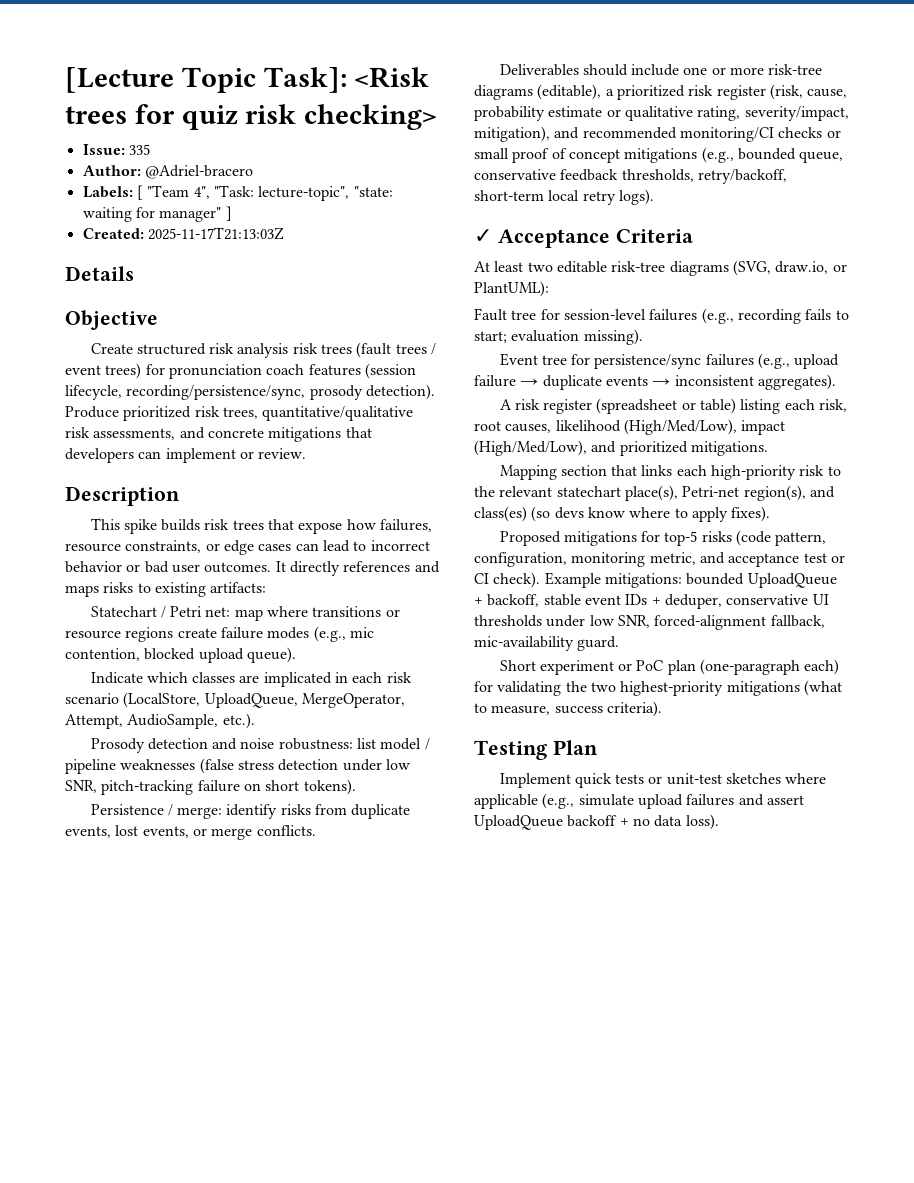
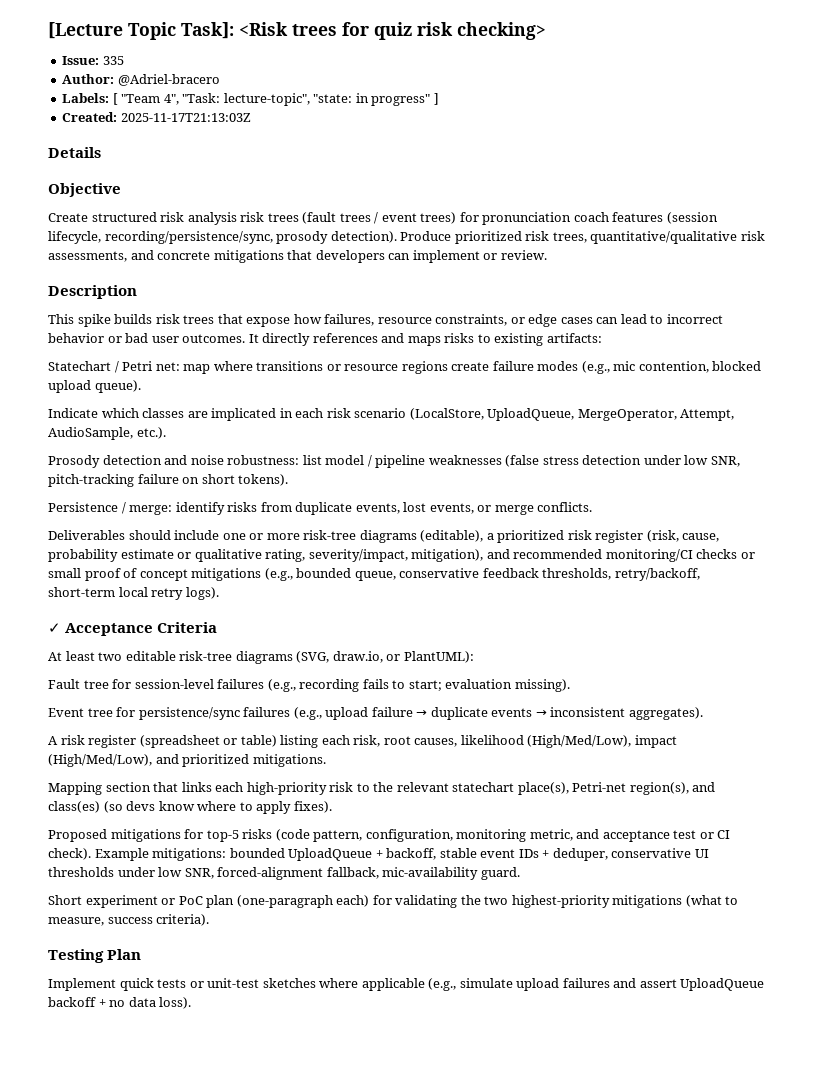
- Labels: [ "Team 4", "Task: lecture-topic", "state: waiting for manager" ]
+ Labels: [ "Team 4", "Task: lecture-topic", "state: in progress" ]

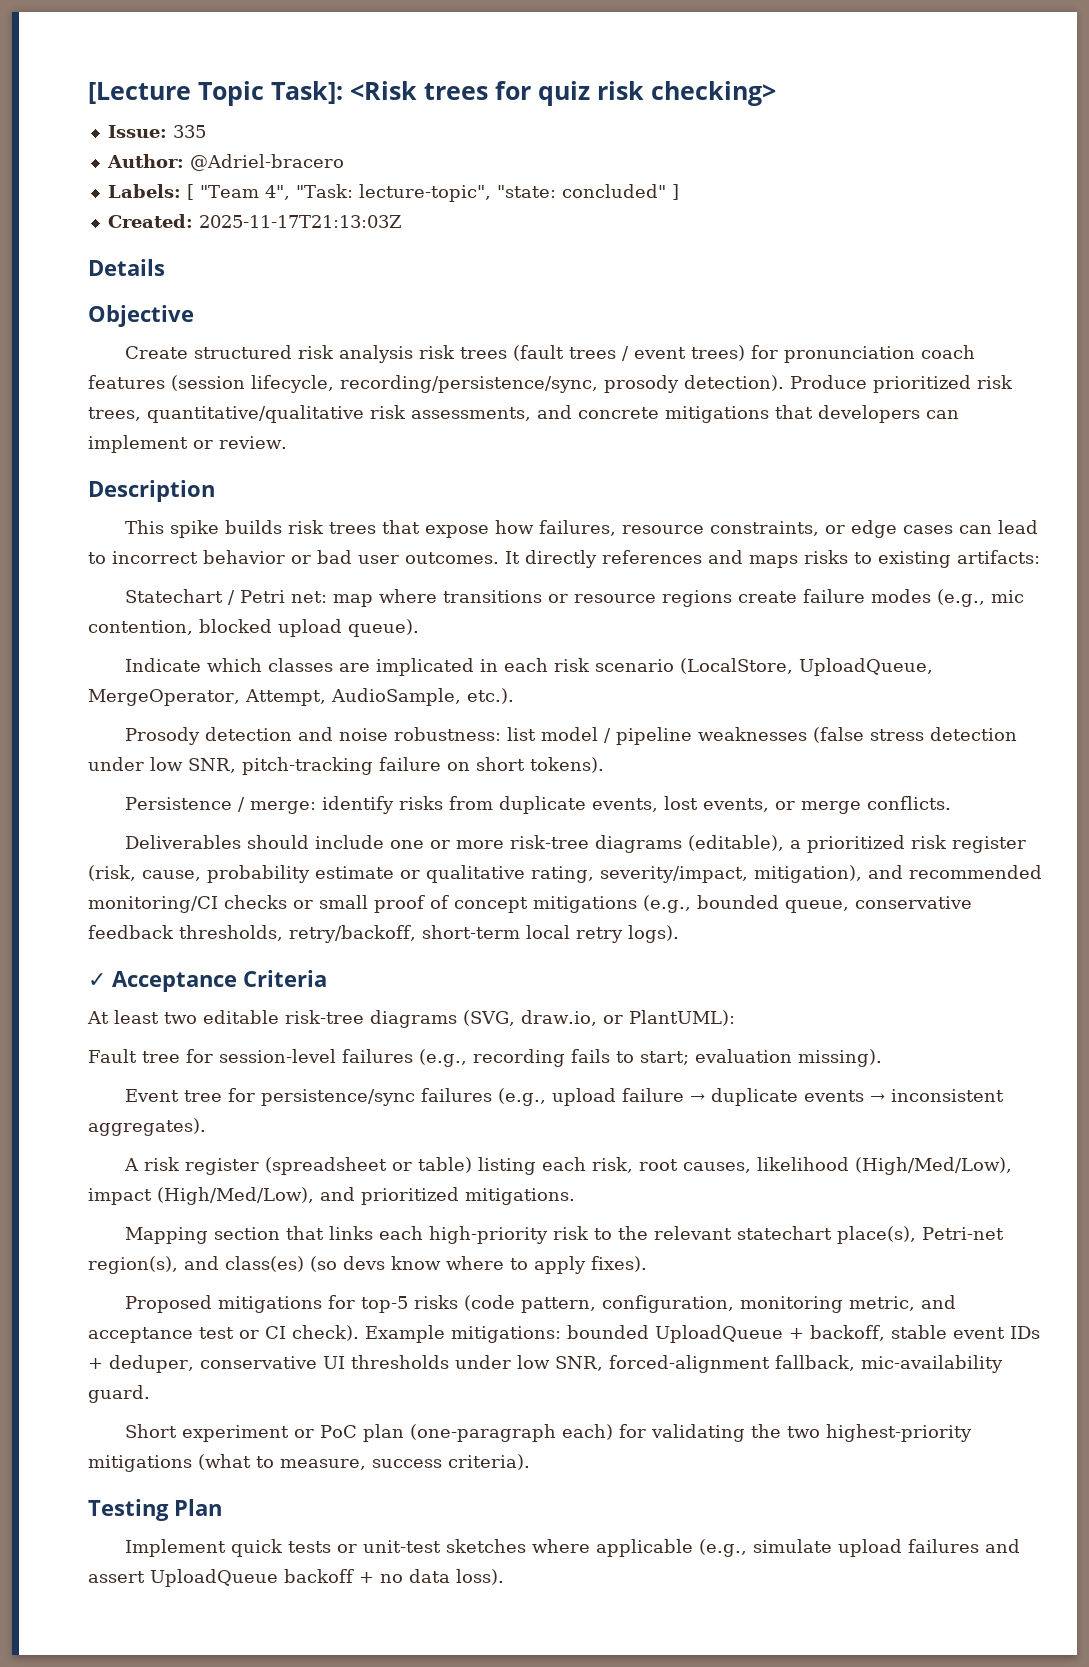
- Labels: [ "Team 4", "Task: lecture-topic", "state: in progress" ]
+ Labels: [ "Team 4", "Task: lecture-topic", "state: concluded" ]

